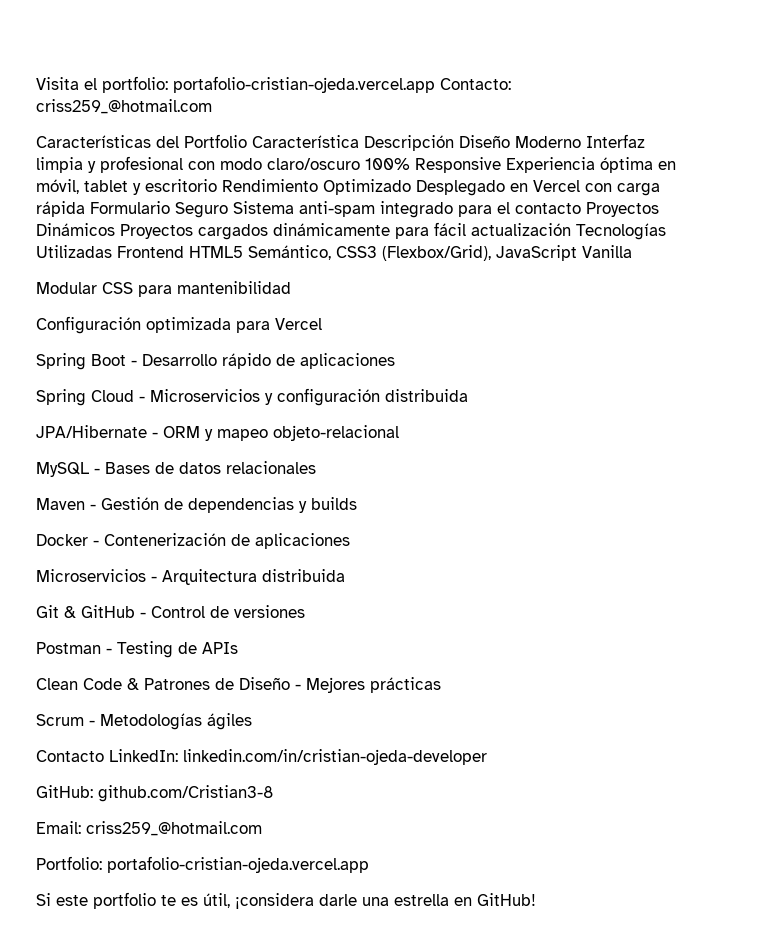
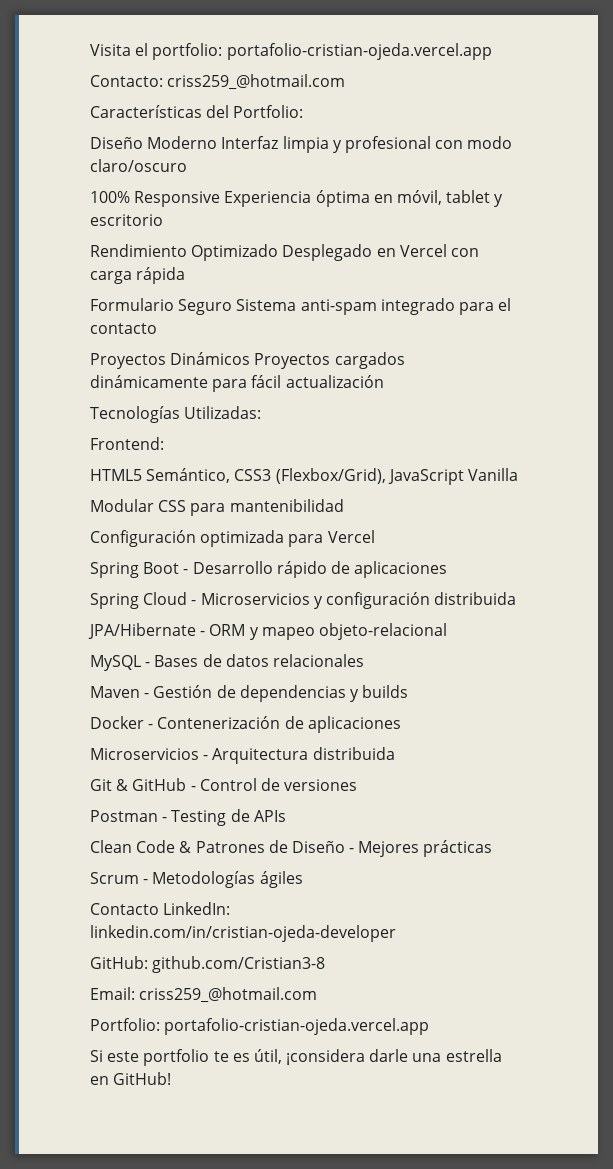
- Visita el portfolio: portafolio-cristian-ojeda.vercel.app Contacto: criss259_@hotmail.com
+ Visita el portfolio: portafolio-cristian-ojeda.vercel.app
+ Contacto: criss259_@hotmail.com
- Características del Portfolio Característica Descripción Diseño Moderno Interfaz limpia y profesional con modo claro/oscuro 100% Responsive Experiencia óptima en móvil, tablet y escritorio Rendimiento Optimizado Desplegado en Vercel con carga rápida Formulario Seguro Sistema anti-spam integrado para el contacto Proyectos Dinámicos Proyectos cargados dinámicamente para fácil actualización Tecnologías Utilizadas Frontend HTML5 Semántico, CSS3 (Flexbox/Grid), JavaScript Vanilla
+ Características del Portfolio:
+ Diseño Moderno Interfaz limpia y profesional con modo claro/oscuro
+ 100% Responsive Experiencia óptima en móvil, tablet y escritorio
+ Rendimiento Optimizado Desplegado en Vercel con carga rápida
+ Formulario Seguro Sistema anti-spam integrado para el contacto
+ Proyectos Dinámicos Proyectos cargados dinámicamente para fácil actualización
+ Tecnologías Utilizadas:
+ Frontend:
+ HTML5 Semántico, CSS3 (Flexbox/Grid), JavaScript Vanilla

